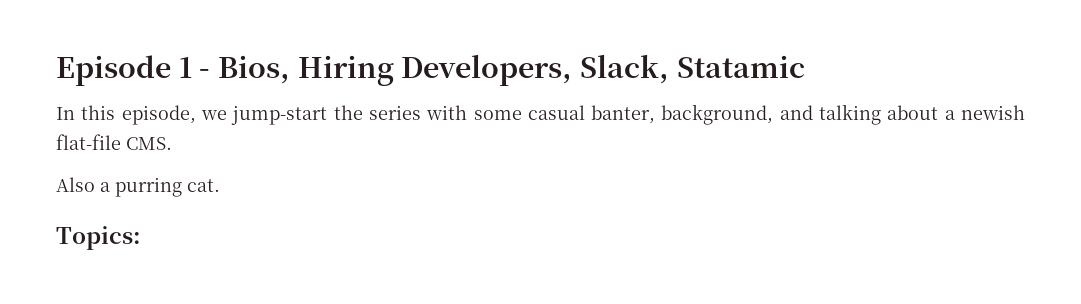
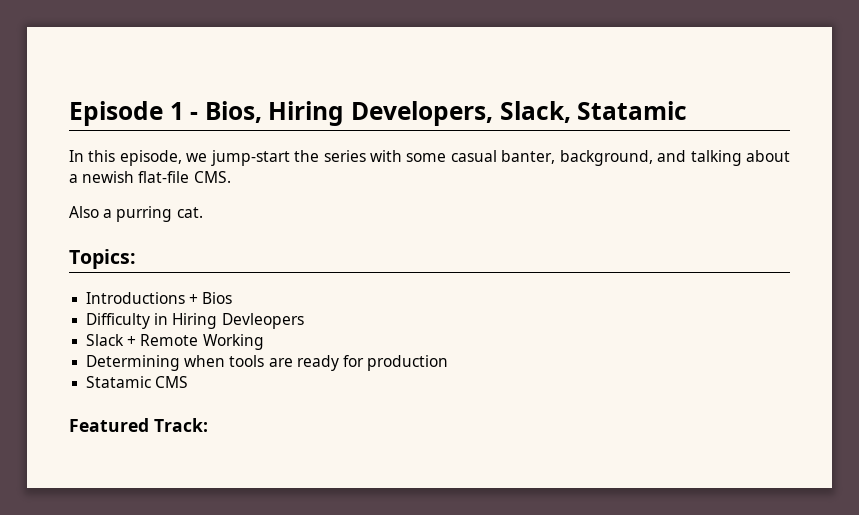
+ Introductions + Bios
+ Difficulty in Hiring Devleopers
+ Slack + Remote Working
+ Determining when tools are ready for production
+ Statamic CMS
+ Featured Track:

